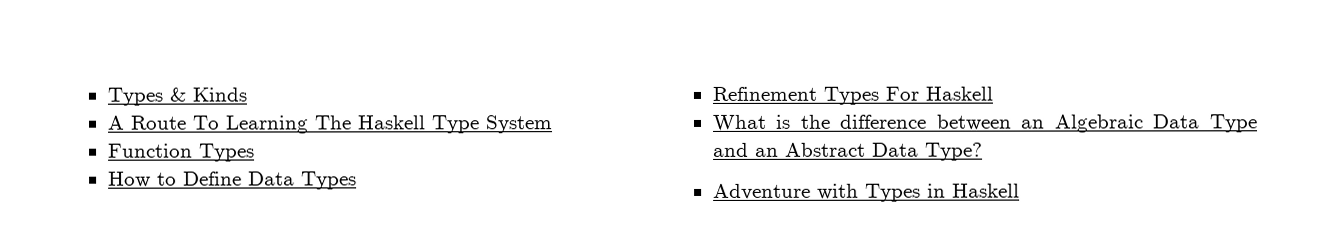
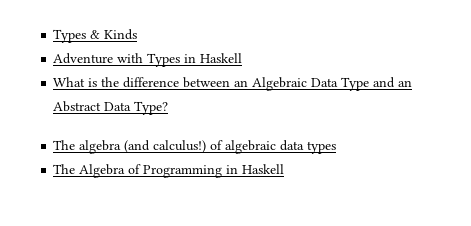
- A Route To Learning The Haskell Type System
- Function Types
- How to Define Data Types
- Refinement Types For Haskell
+ Adventure with Types in Haskell
- Adventure with Types in Haskell
+ The algebra (and calculus!) of algebraic data types
+ The Algebra of Programming in Haskell

